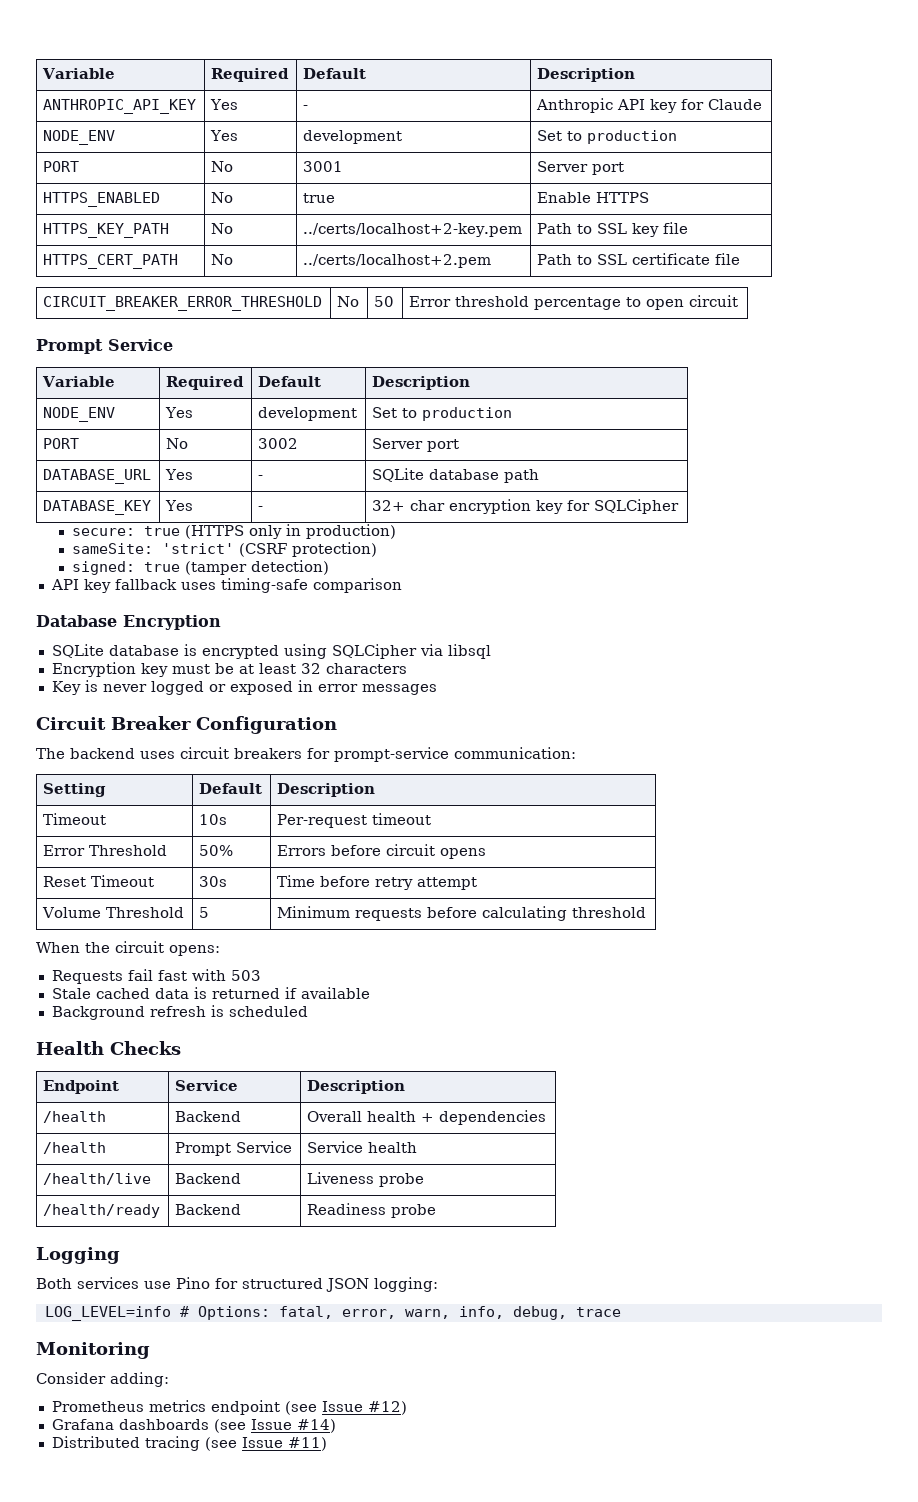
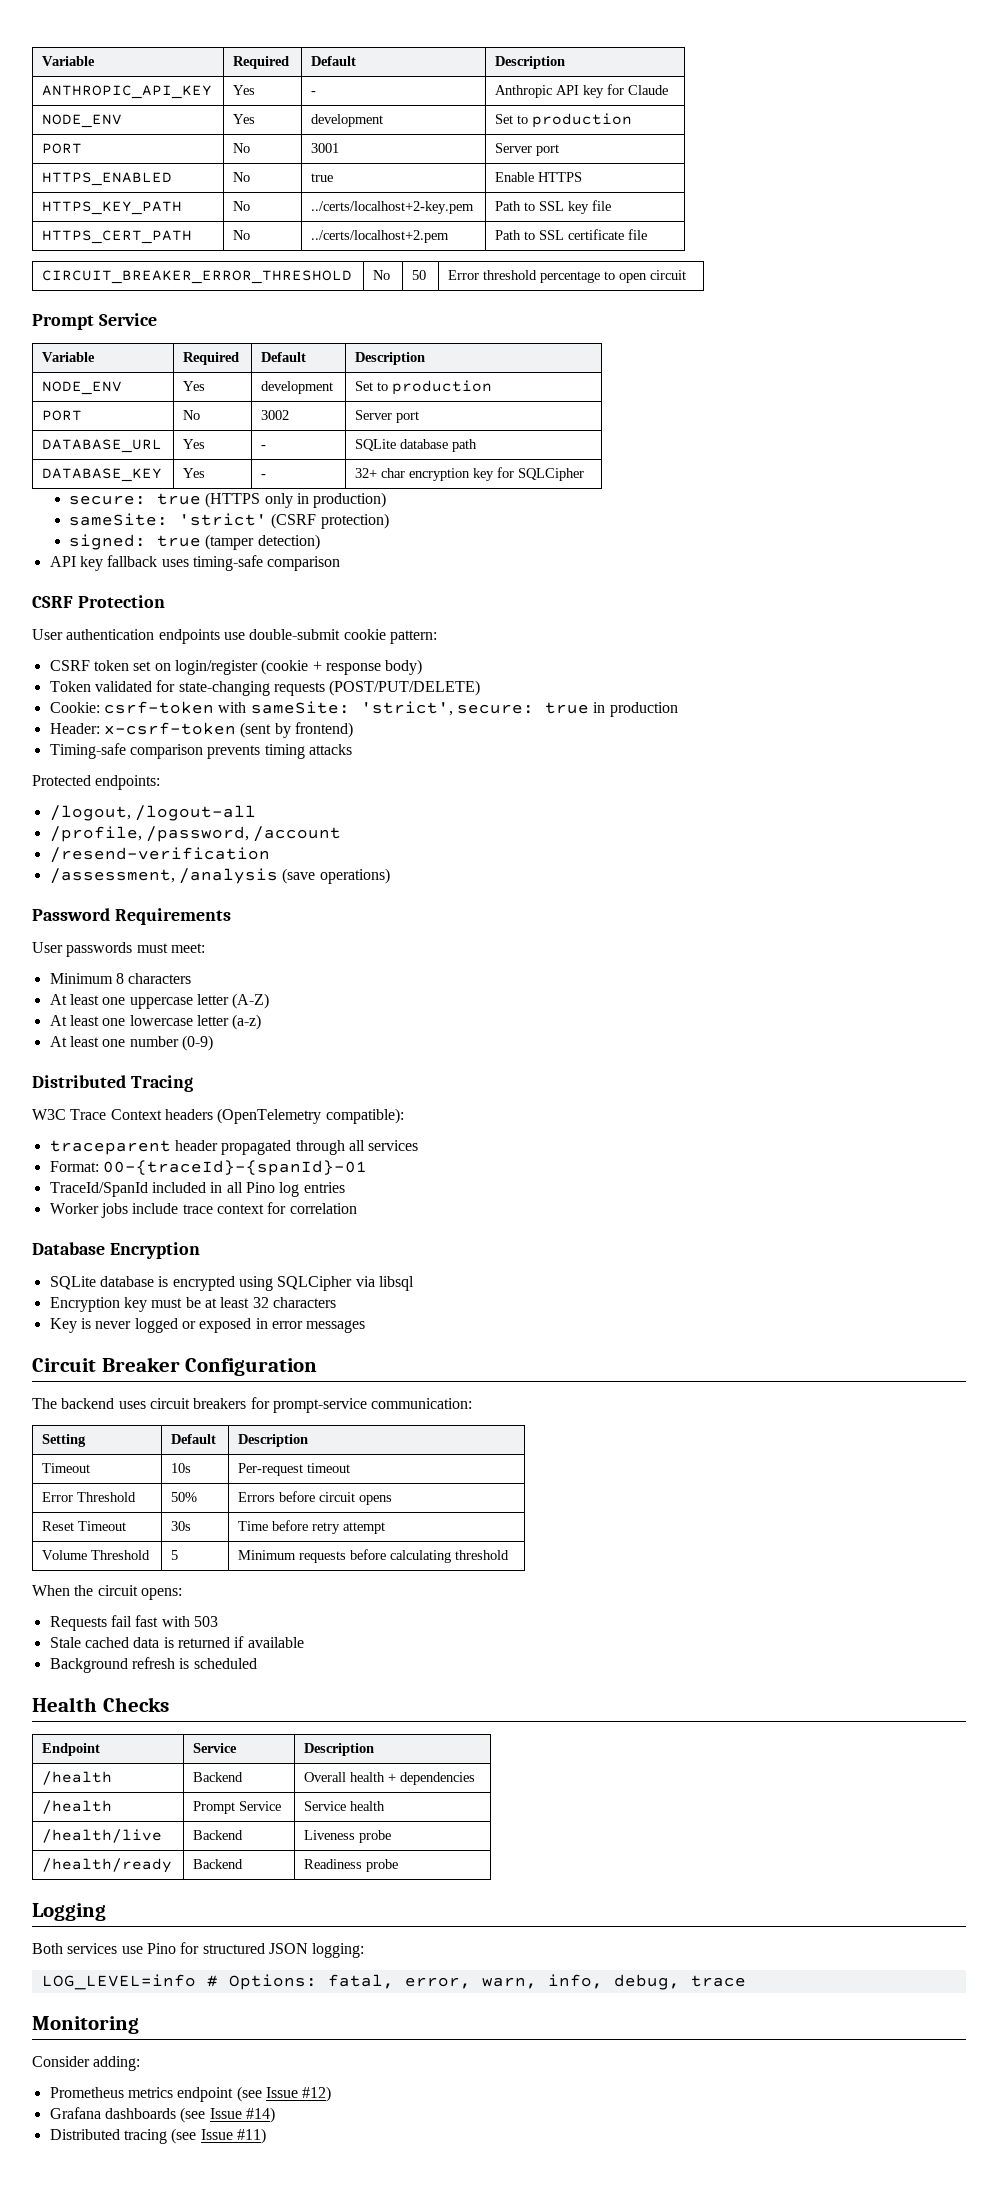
+ CSRF Protection
+ User authentication endpoints use double-submit cookie pattern:
+ CSRF token set on login/register (cookie + response body)
+ Token validated for state-changing requests (POST/PUT/DELETE)
+ Cookie: csrf-token with sameSite: 'strict', secure: true in production
+ Header: x-csrf-token (sent by frontend)
+ Timing-safe comparison prevents timing attacks
+ Protected endpoints:
+ /logout, /logout-all
+ /profile, /password, /account
+ /resend-verification
+ /assessment, /analysis (save operations)
+ Password Requirements
+ User passwords must meet:
+ Minimum 8 characters
+ At least one uppercase letter (A-Z)
+ At least one lowercase letter (a-z)
+ At least one number (0-9)
+ Distributed Tracing
+ W3C Trace Context headers (OpenTelemetry compatible):
+ traceparent header propagated through all services
+ Format: 00-{traceId}-{spanId}-01
+ TraceId/SpanId included in all Pino log entries
+ Worker jobs include trace context for correlation

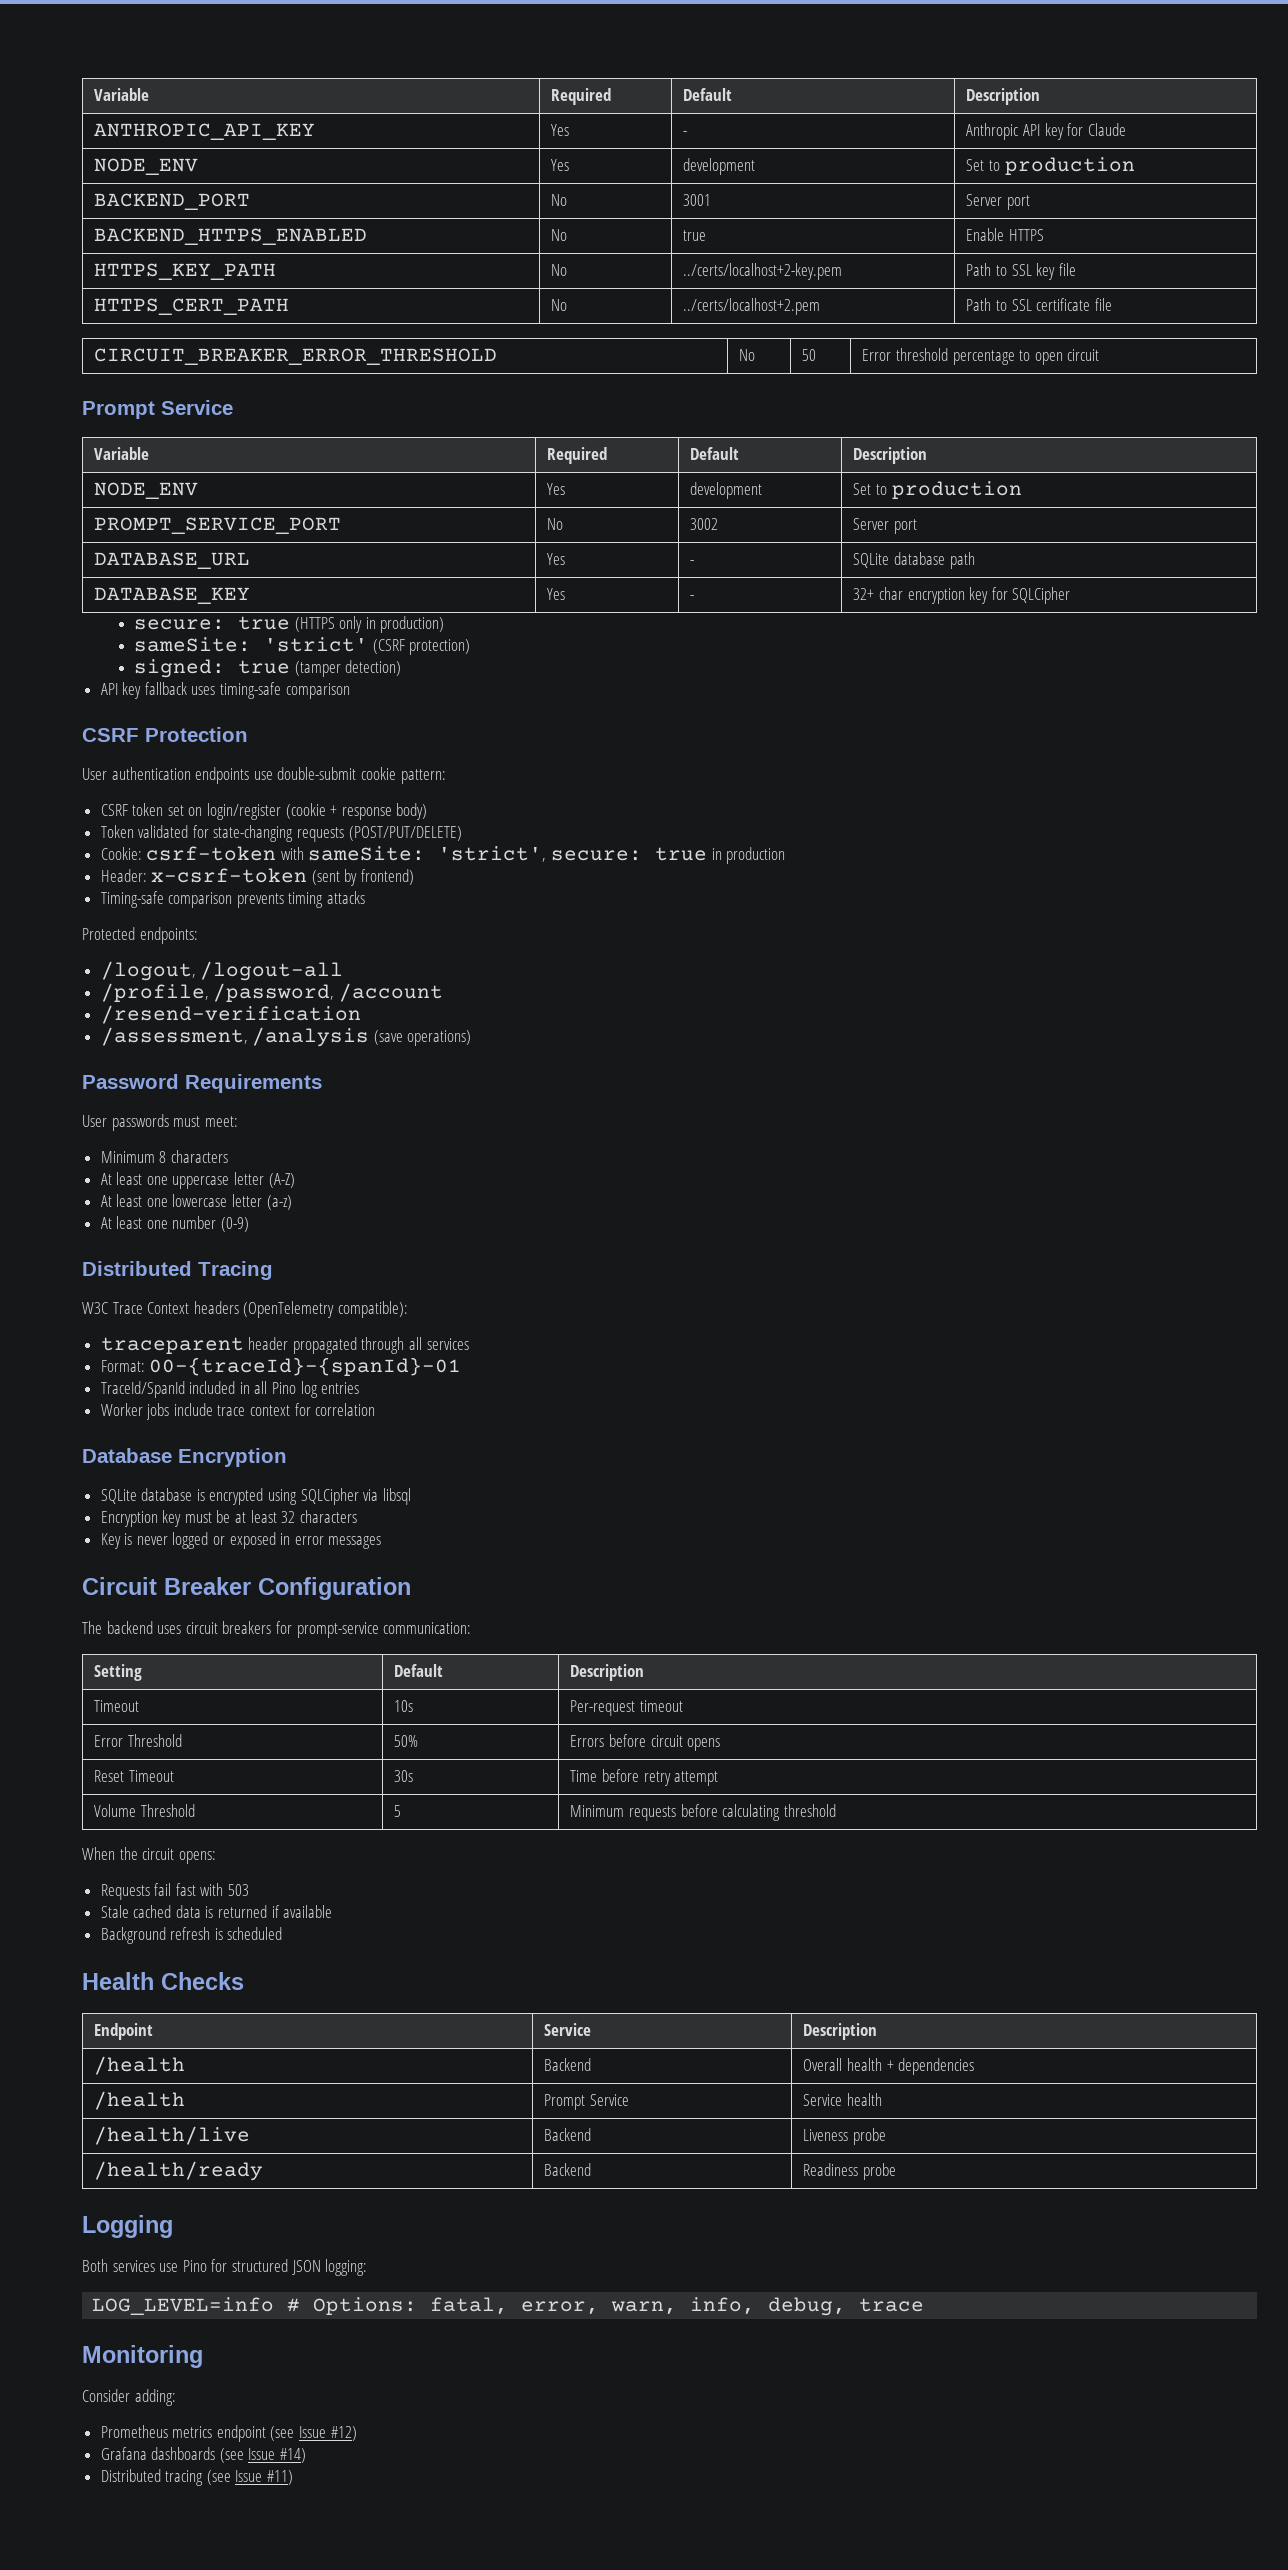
- PORT | No | 3001 | Server port
+ BACKEND_PORT | No | 3001 | Server port
- HTTPS_ENABLED | No | true | Enable HTTPS
+ BACKEND_HTTPS_ENABLED | No | true | Enable HTTPS
- PORT | No | 3002 | Server port
+ PROMPT_SERVICE_PORT | No | 3002 | Server port

